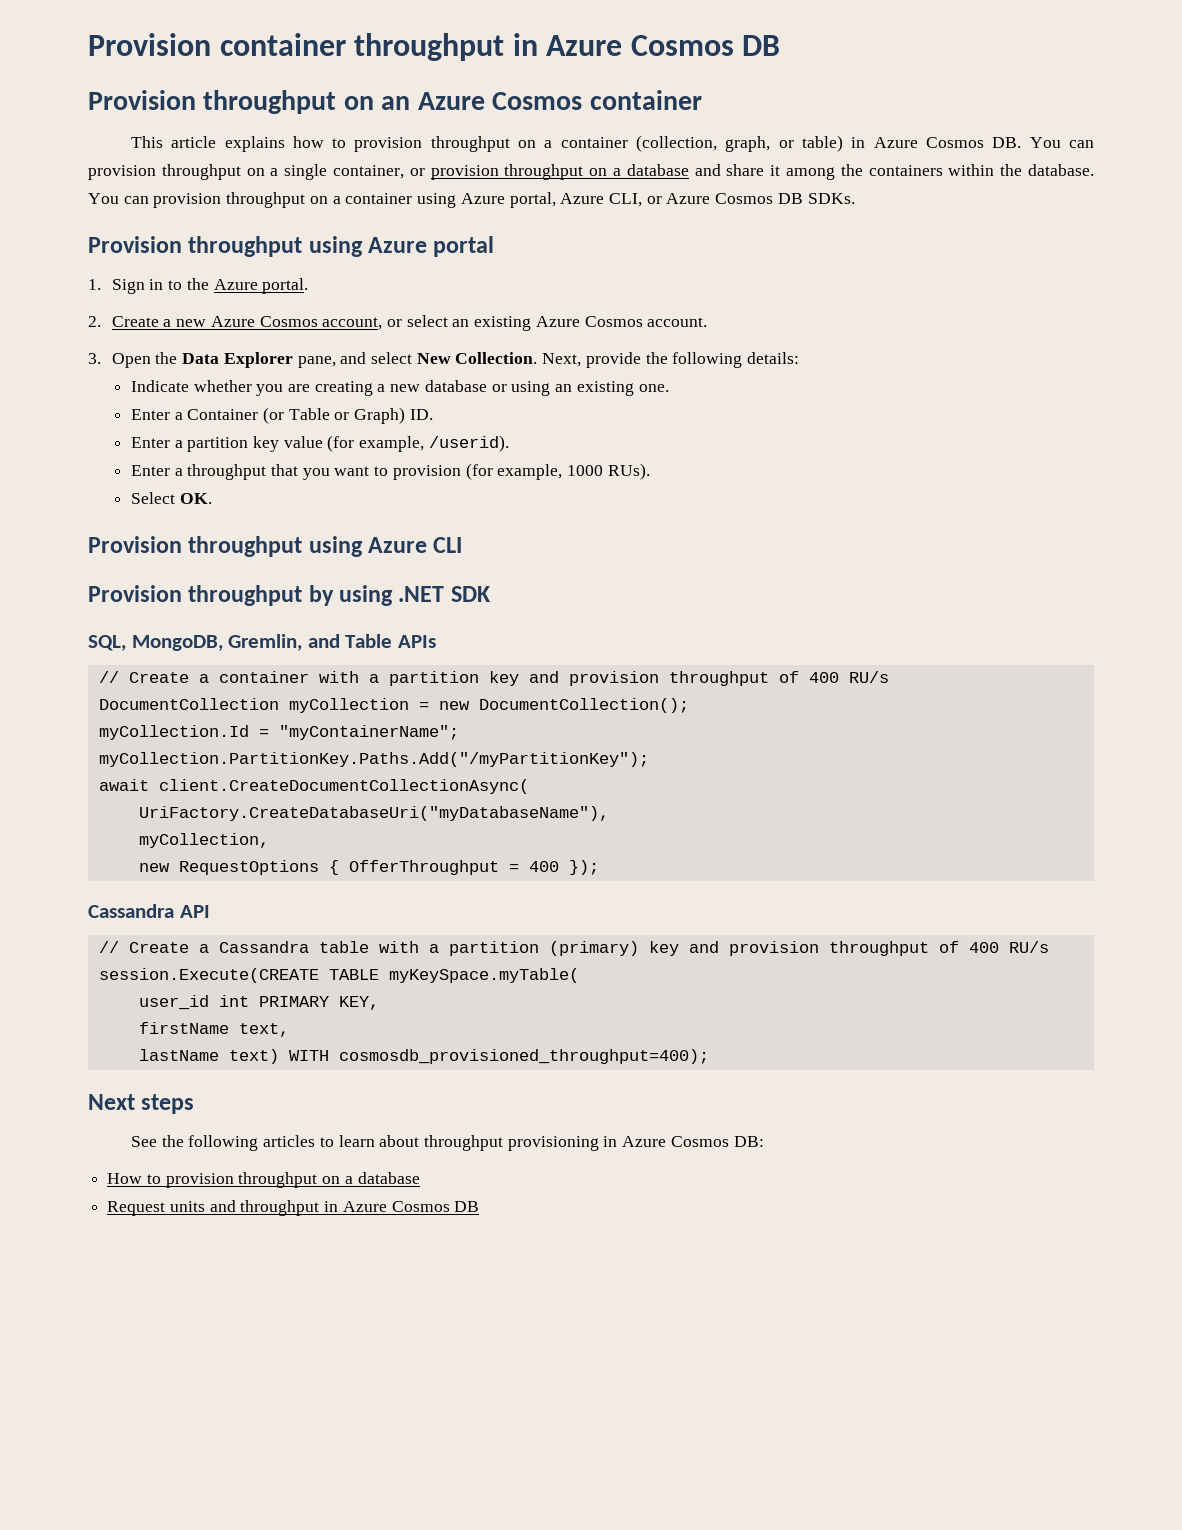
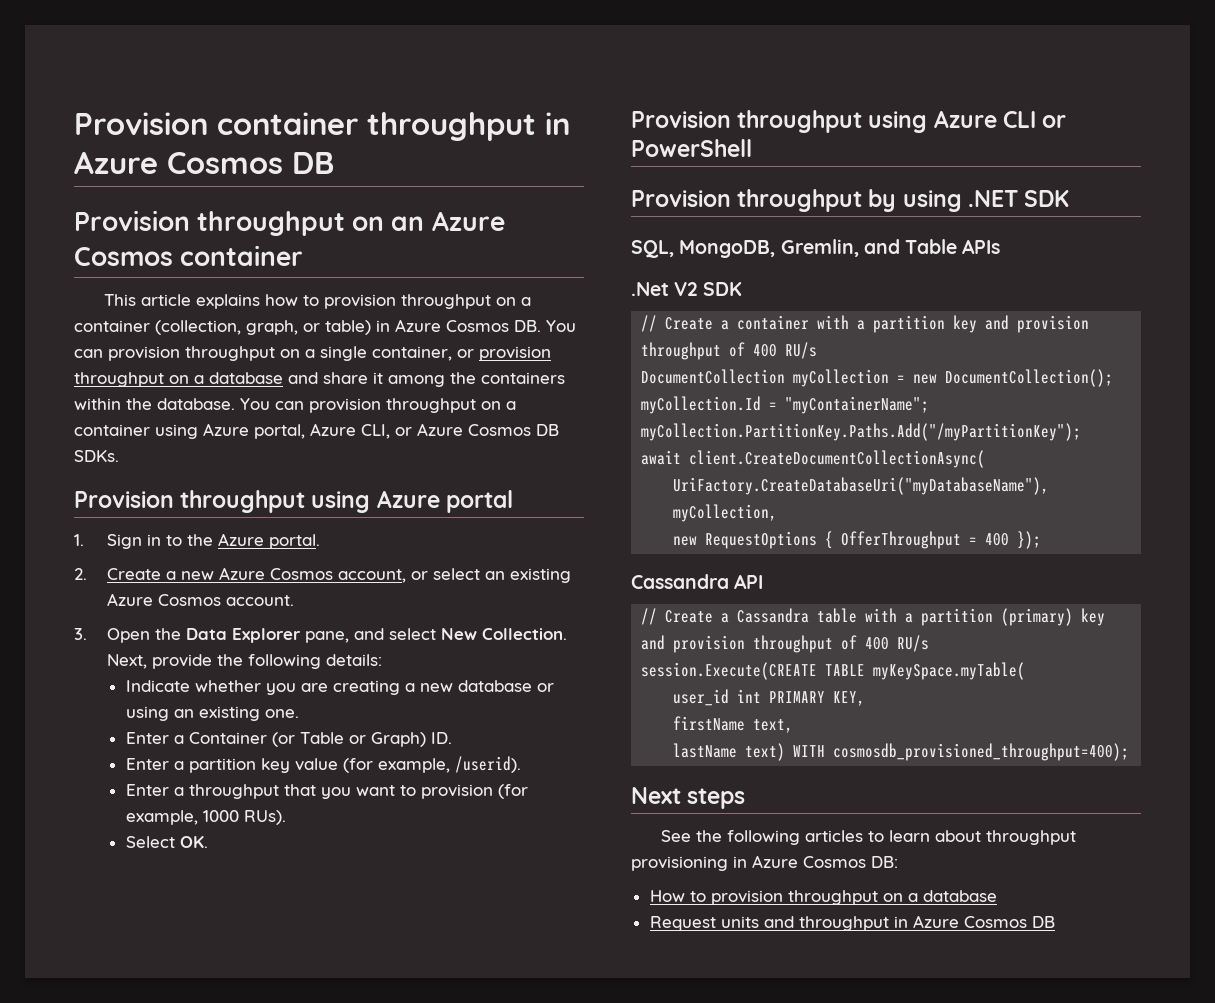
- Provision throughput using Azure CLI
+ Provision throughput using Azure CLI or PowerShell
+ .Net V2 SDK

